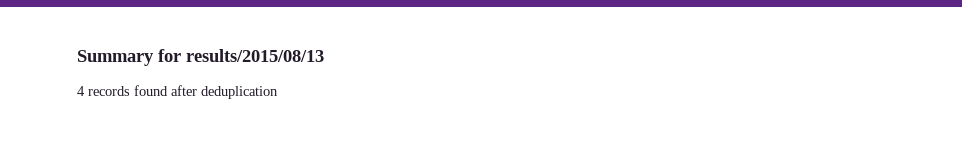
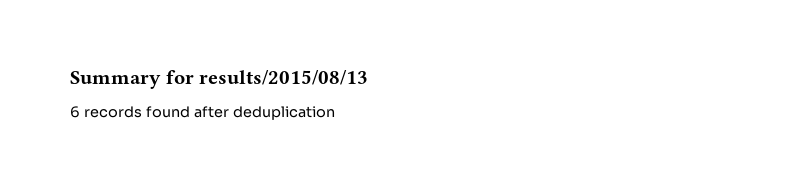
- 4 records found after deduplication
+ 6 records found after deduplication

